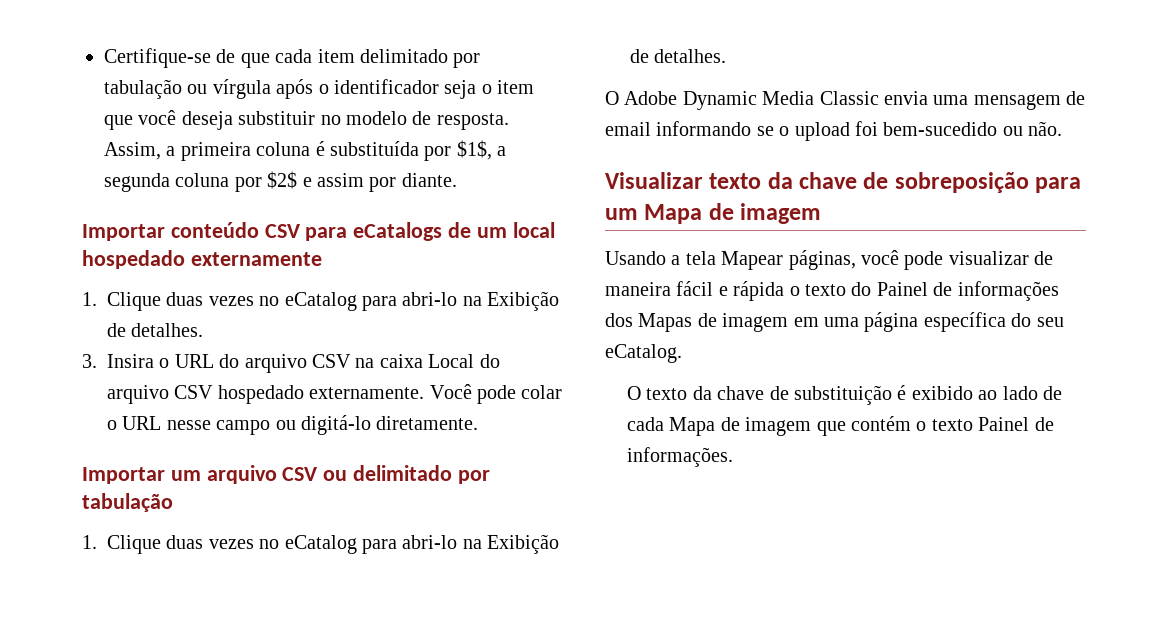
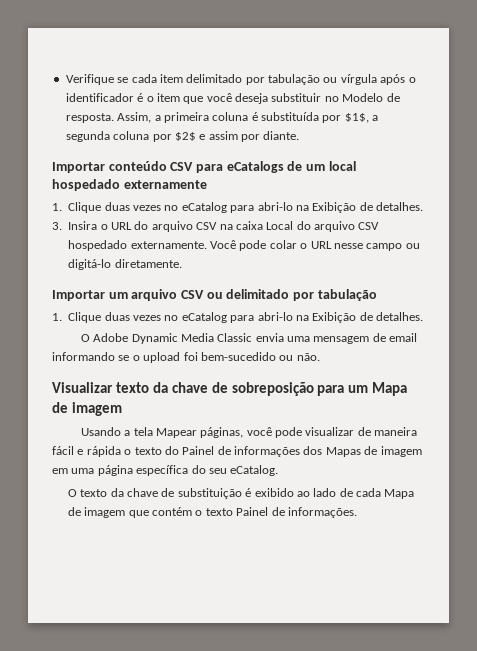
- Certifique-se de que cada item delimitado por tabulação ou vírgula após o identificador seja o item que você deseja substituir no modelo de resposta.
+ Verifique se cada item delimitado por tabulação ou vírgula após o identificador é o item que você deseja substituir no Modelo de resposta.

